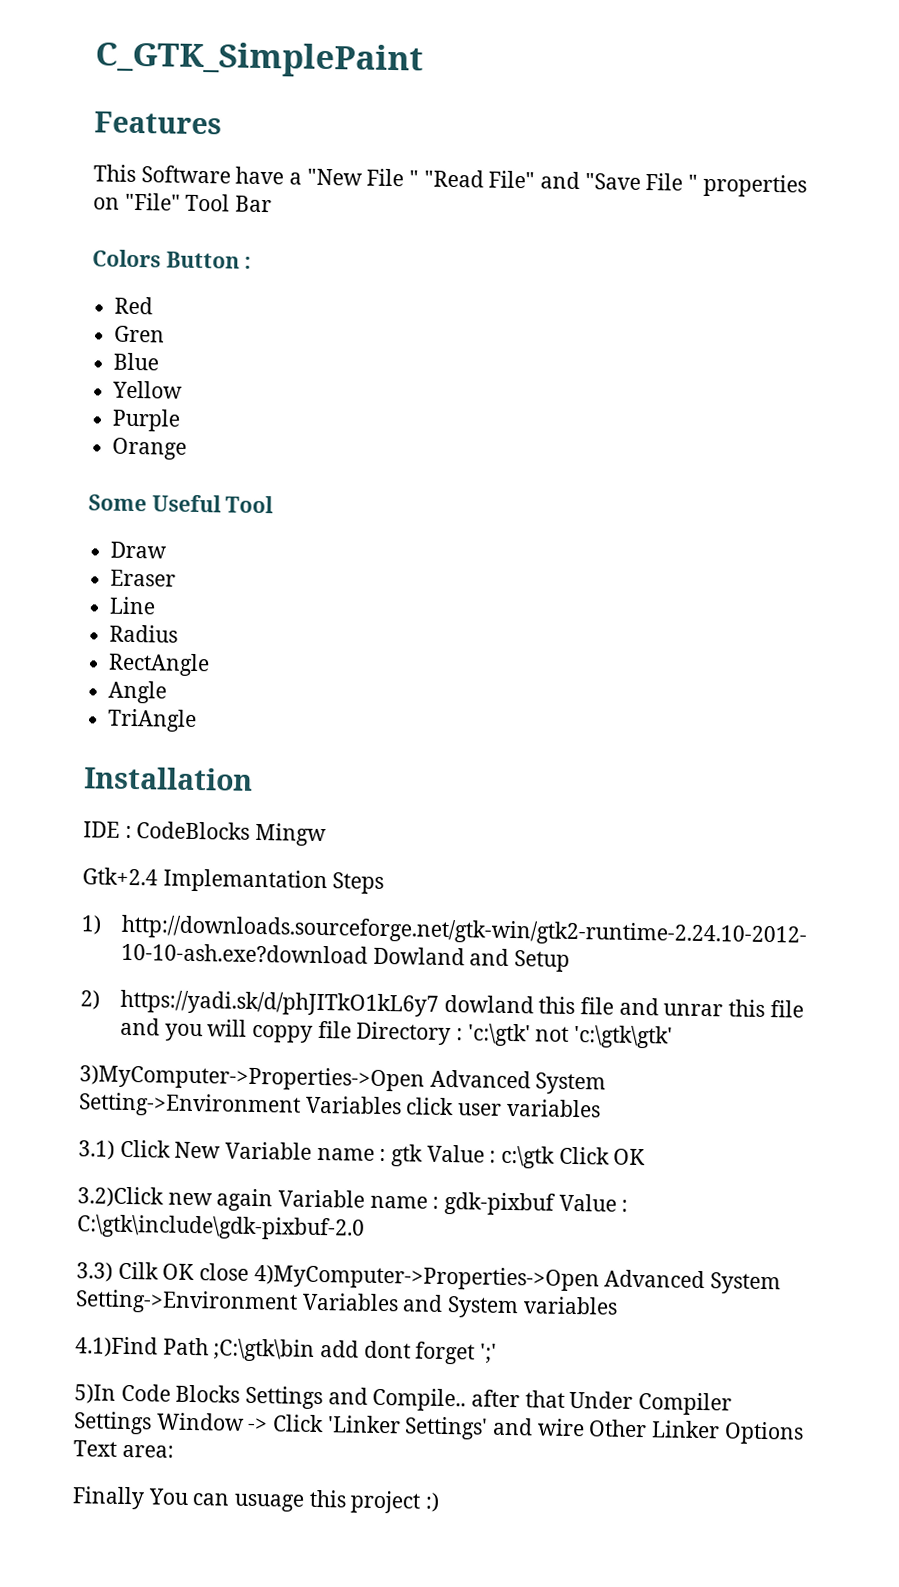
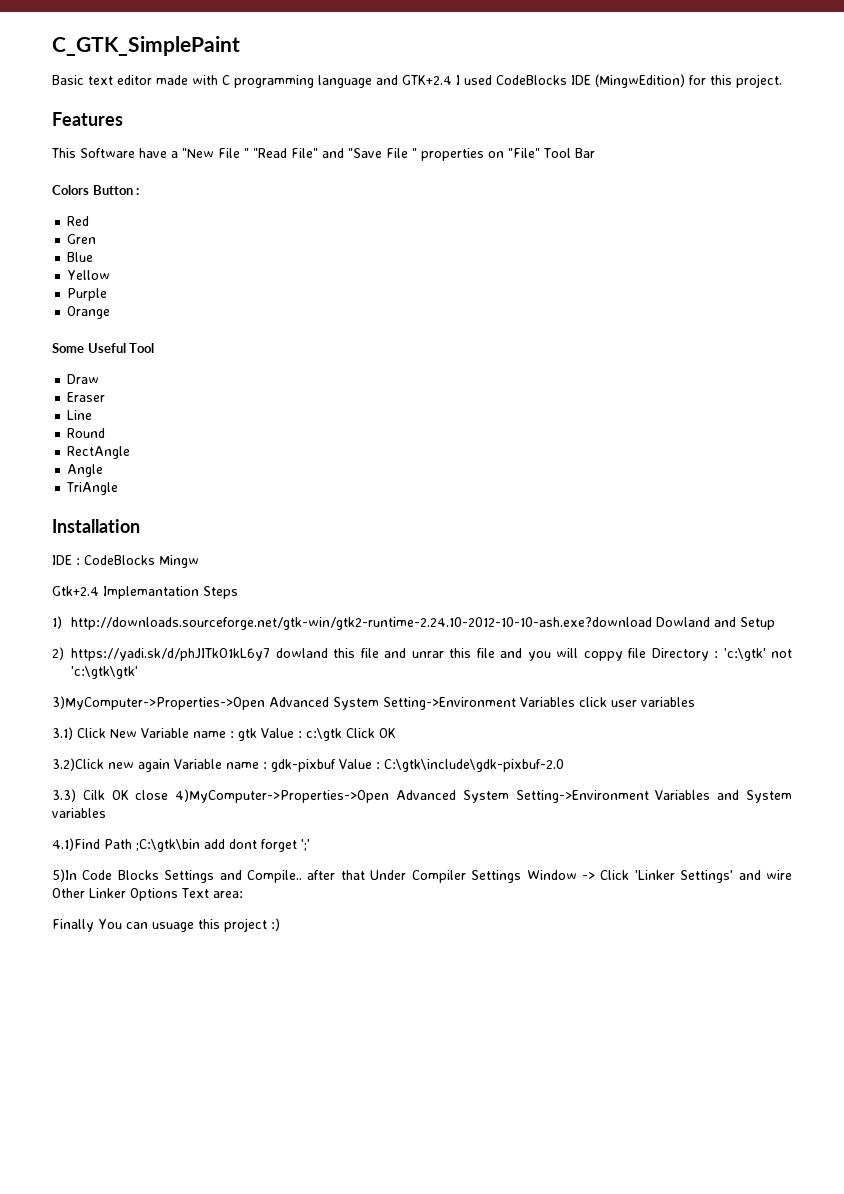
+ Basic text editor made with C programming language and GTK+2.4 I used CodeBlocks IDE (MingwEdition) for this project.
- Radius
+ Round

